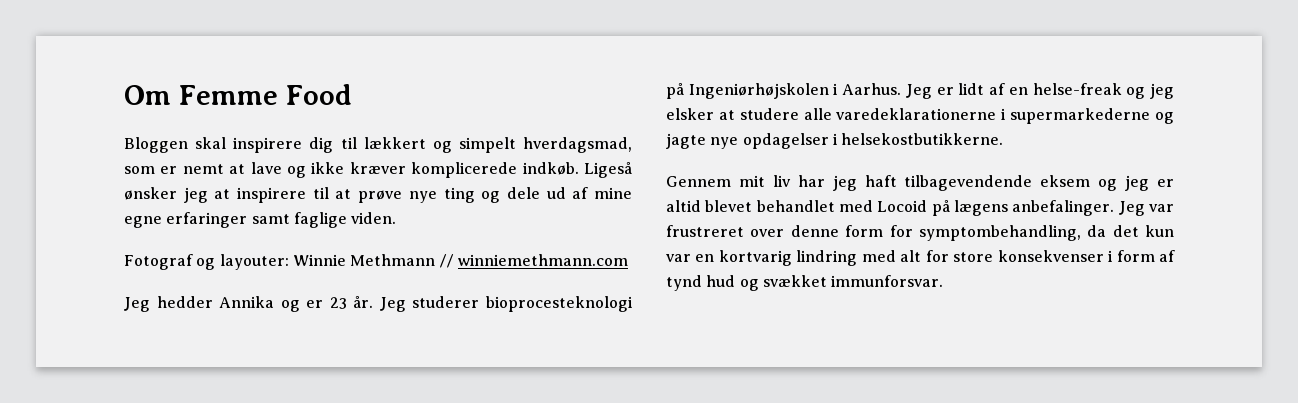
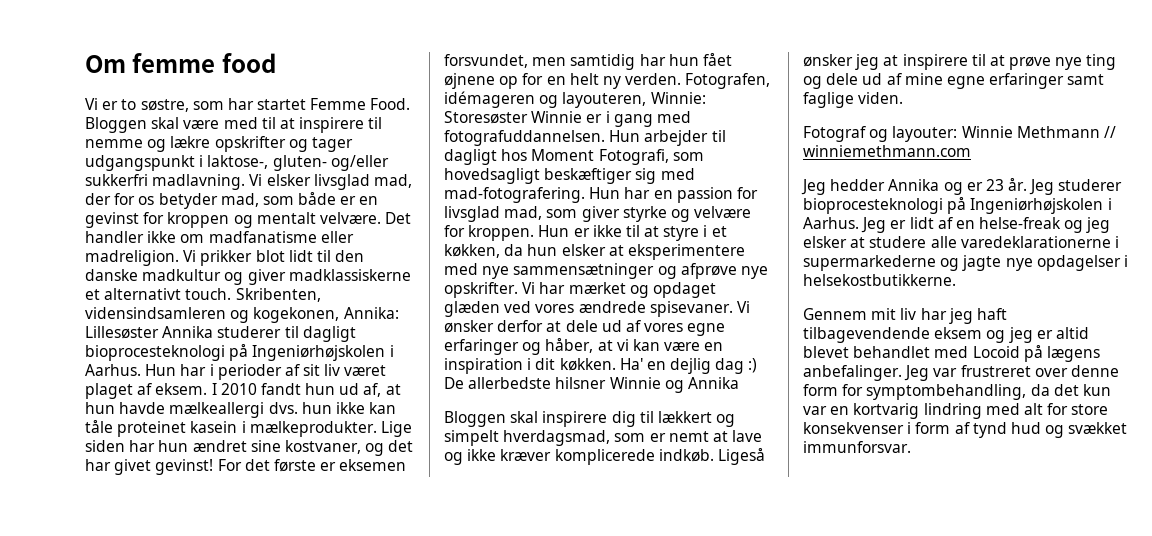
- Om Femme Food
+ Om femme food
+ Vi er to søstre, som har startet Femme Food. Bloggen skal være med til at inspirere til nemme og lækre opskrifter og tager udgangspunkt i laktose-, gluten- og/eller sukkerfri madlavning. Vi elsker livsglad mad, der for os betyder mad, som både er en gevinst for kroppen og mentalt velvære. Det handler ikke om madfanatisme eller madreligion. Vi prikker blot lidt til den danske madkultur og giver madklassiskerne et alternativt touch. Skribenten, vidensindsamleren og kogekonen, Annika: Lillesøster Annika studerer til dagligt bioprocesteknologi på Ingeniørhøjskolen i Aarhus. Hun har i perioder af sit liv været plaget af eksem. I 2010 fandt hun ud af, at hun havde mælkeallergi dvs. hun ikke kan tåle proteinet kasein i mælkeprodukter. Lige siden har hun ændret sine kostvaner, og det har givet gevinst! For det første er eksemen forsvundet, men samtidig har hun fået øjnene op for en helt ny verden. Fotografen, idémageren og layouteren, Winnie: Storesøster Winnie er i gang med fotografuddannelsen. Hun arbejder til dagligt hos Moment Fotografi, som hovedsagligt beskæftiger sig med mad-fotografering. Hun har en passion for livsglad mad, som giver styrke og velvære for kroppen. Hun er ikke til at styre i et køkken, da hun elsker at eksperimentere med nye sammensætninger og afprøve nye opskrifter. Vi har mærket og opdaget glæden ved vores ændrede spisevaner. Vi ønsker derfor at dele ud af vores egne erfaringer og håber, at vi kan være en inspiration i dit køkken. Ha' en dejlig dag :) De allerbedste hilsner Winnie og Annika

